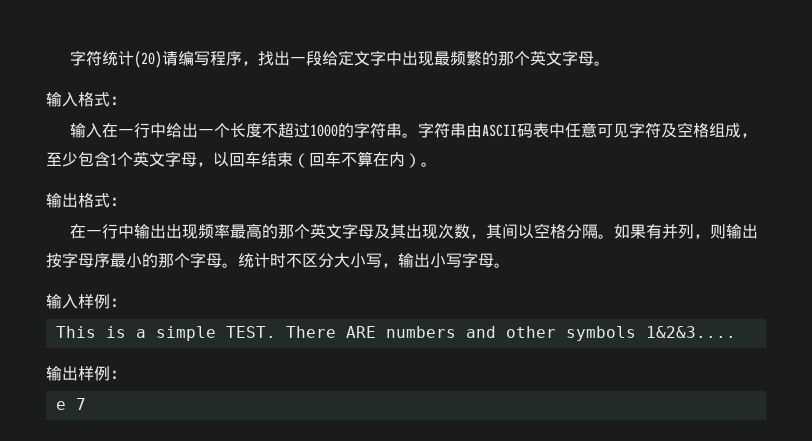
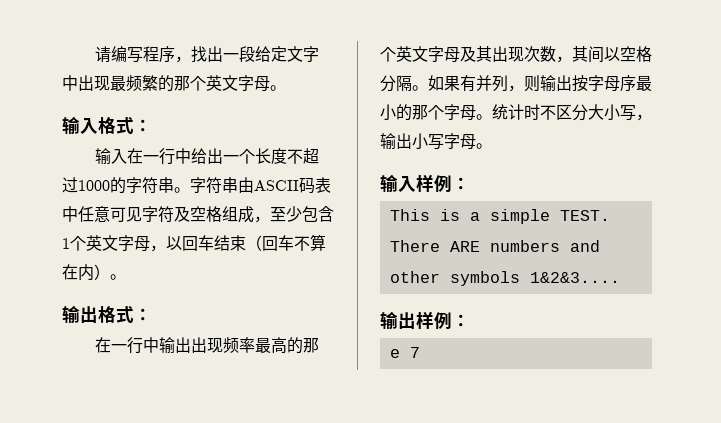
- 字符统计(20)请编写程序，找出一段给定文字中出现最频繁的那个英文字母。
+ 请编写程序，找出一段给定文字中出现最频繁的那个英文字母。

